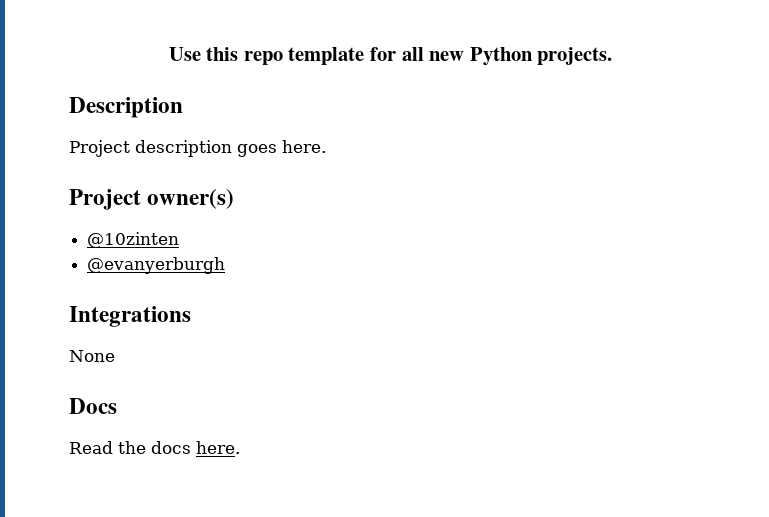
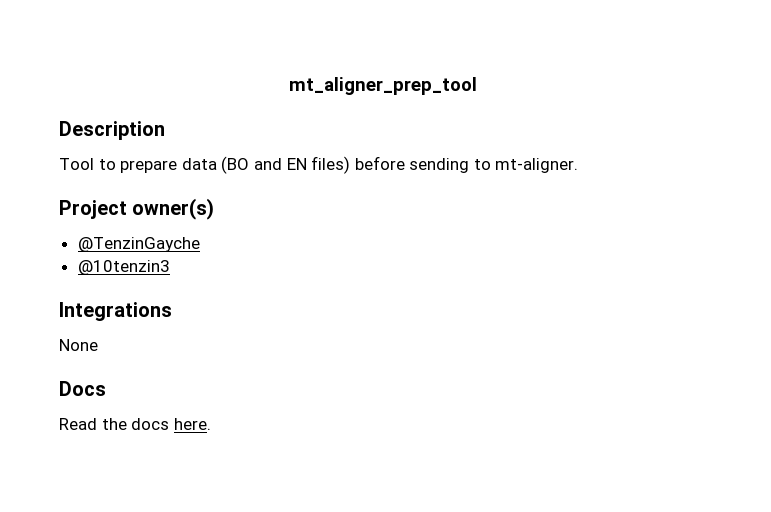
- Use this repo template for all new Python projects.
+ mt_aligner_prep_tool
  Description
- Project description goes here.
+ Tool to prepare data (BO and EN files) before sending to mt-aligner.
- @10zinten
- @evanyerburgh
+ @TenzinGayche
+ @10tenzin3

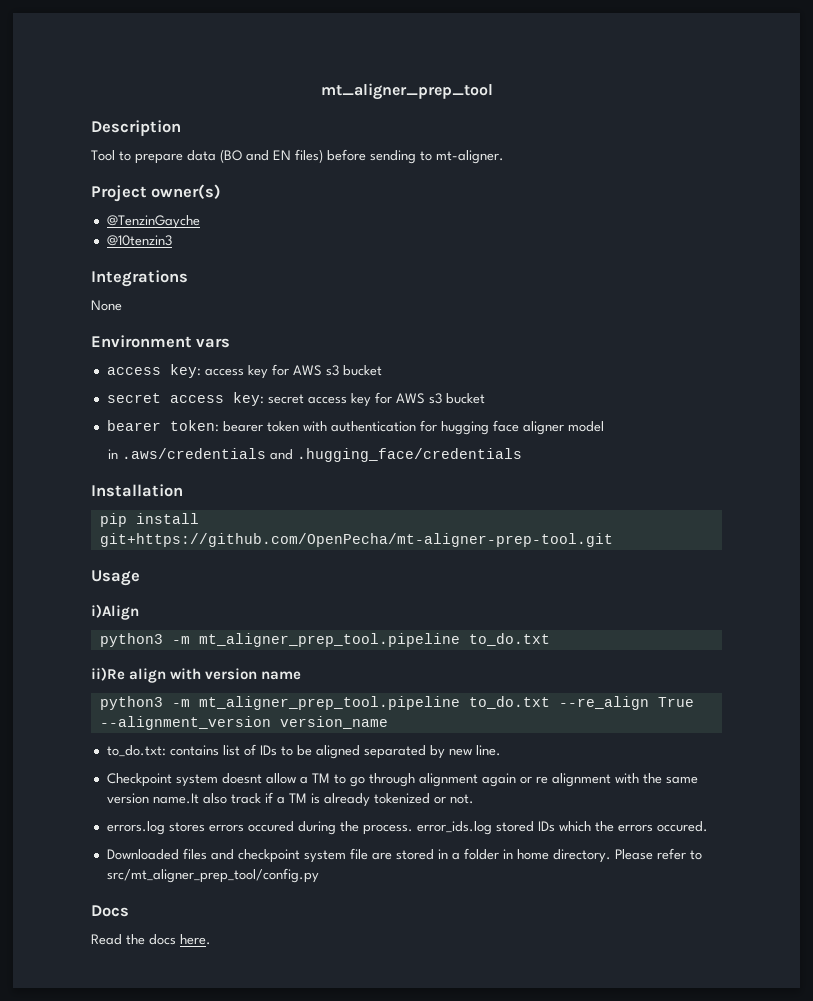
+ Environment vars
+ access key: access key for AWS s3 bucket
+ secret access key: secret access key for AWS s3 bucket
+ bearer token: bearer token with authentication for hugging face aligner model
+ in .aws/credentials and .hugging_face/credentials
+ Installation
+ pip install git+https://github.com/OpenPecha/mt-aligner-prep-tool.git
+ Usage
+ i)Align
+ python3 -m mt_aligner_prep_tool.pipeline to_do.txt
+ ii)Re align with version name
+ python3 -m mt_aligner_prep_tool.pipeline to_do.txt --re_align True --alignment_version version_name
+ to_do.txt: contains list of IDs to be aligned separated by new line.
+ Checkpoint system doesnt allow a TM to go through alignment again or re alignment with the same version name.It also track if a TM is already tokenized or not.
+ errors.log stores errors occured during the process. error_ids.log stored IDs which the errors occured.
+ Downloaded files and checkpoint system file are stored in a folder in home directory. Please refer to src/mt_aligner_prep_tool/config.py

